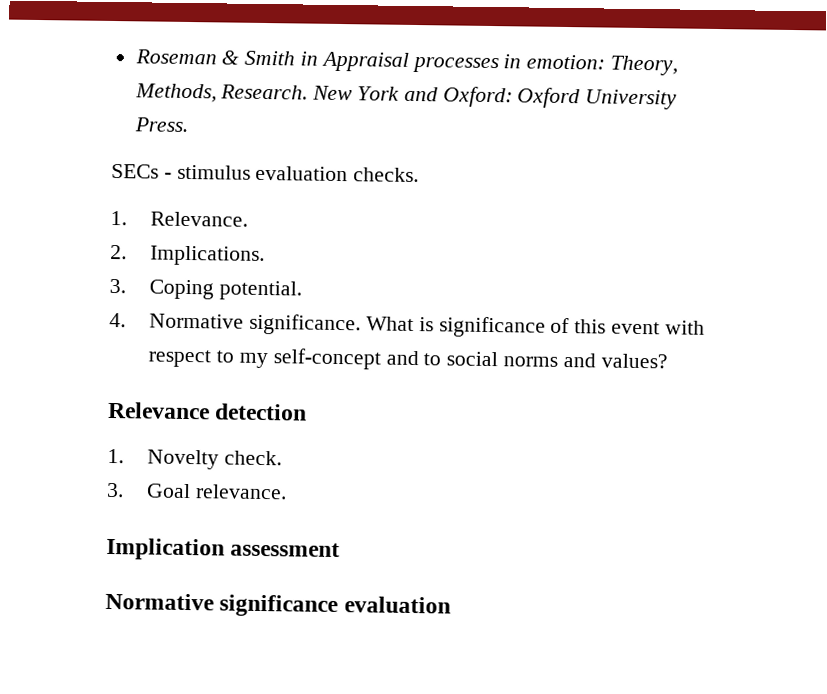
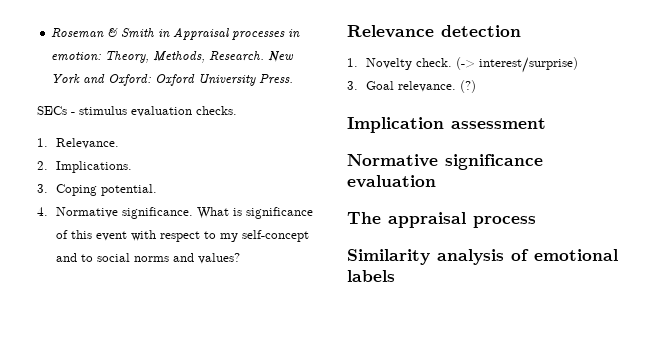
+ (-> interest/surprise)
+ (?)
+ The appraisal process
+ Similarity analysis of emotional labels

